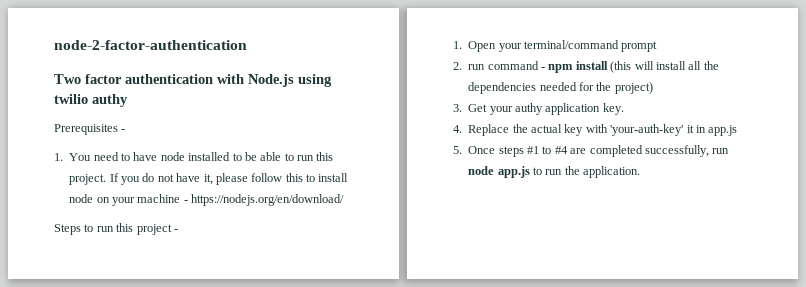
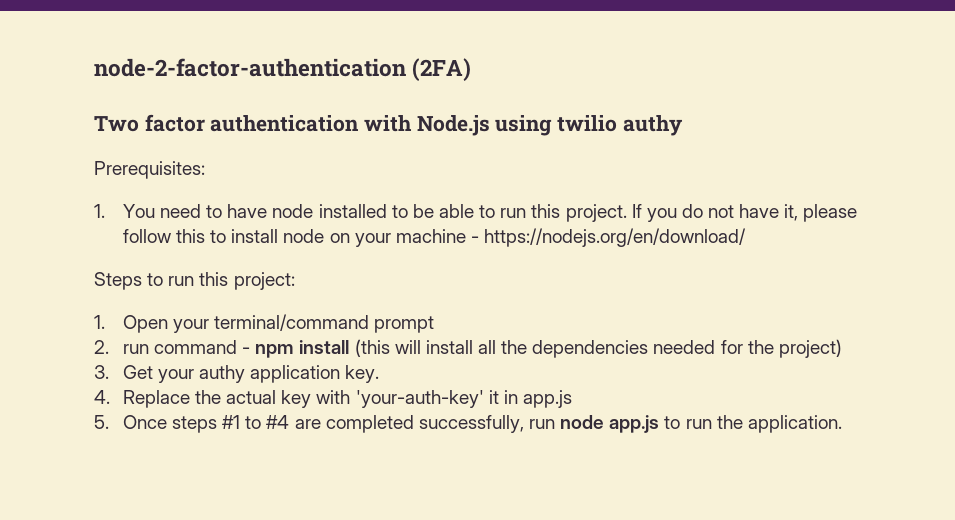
- node-2-factor-authentication
+ node-2-factor-authentication (2FA)
- Prerequisites -
+ Prerequisites:
- Steps to run this project -
+ Steps to run this project:

